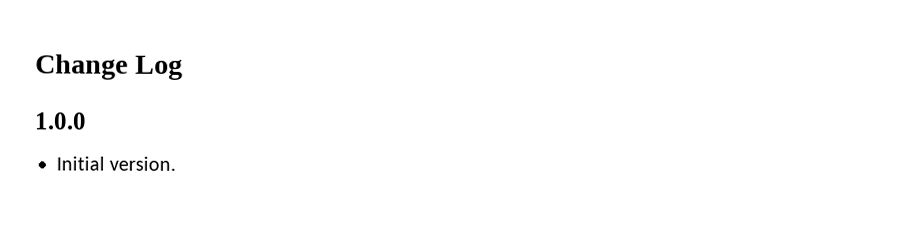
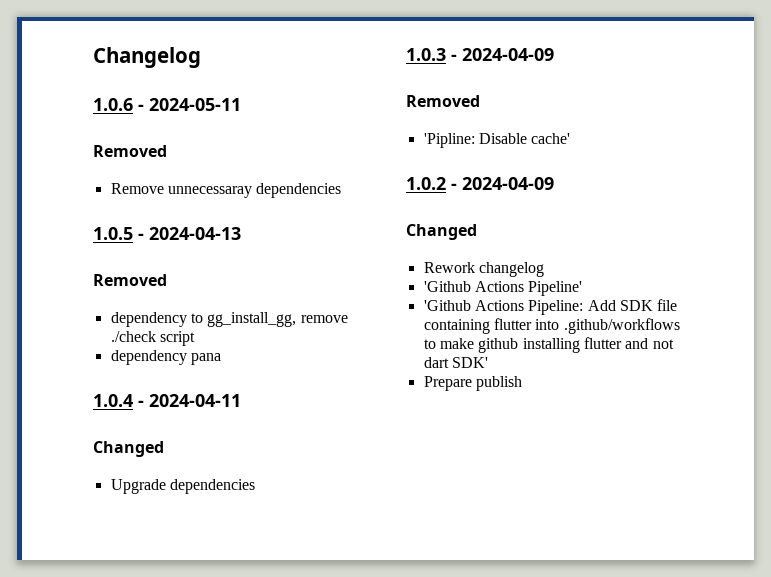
- Change Log
- 1.0.0
- Initial version.
+ Changelog
+ 1.0.6 - 2024-05-11
+ Removed
+ Remove unnecessaray dependencies
+ 1.0.5 - 2024-04-13
+ Removed
+ dependency to gg_install_gg, remove ./check script
+ dependency pana
+ 1.0.4 - 2024-04-11
+ Changed
+ Upgrade dependencies
+ 1.0.3 - 2024-04-09
+ Removed
+ 'Pipline: Disable cache'
+ 1.0.2 - 2024-04-09
+ Changed
+ Rework changelog
+ 'Github Actions Pipeline'
+ 'Github Actions Pipeline: Add SDK file containing flutter into .github/workflows to make github installing flutter and not dart SDK'
+ Prepare publish

